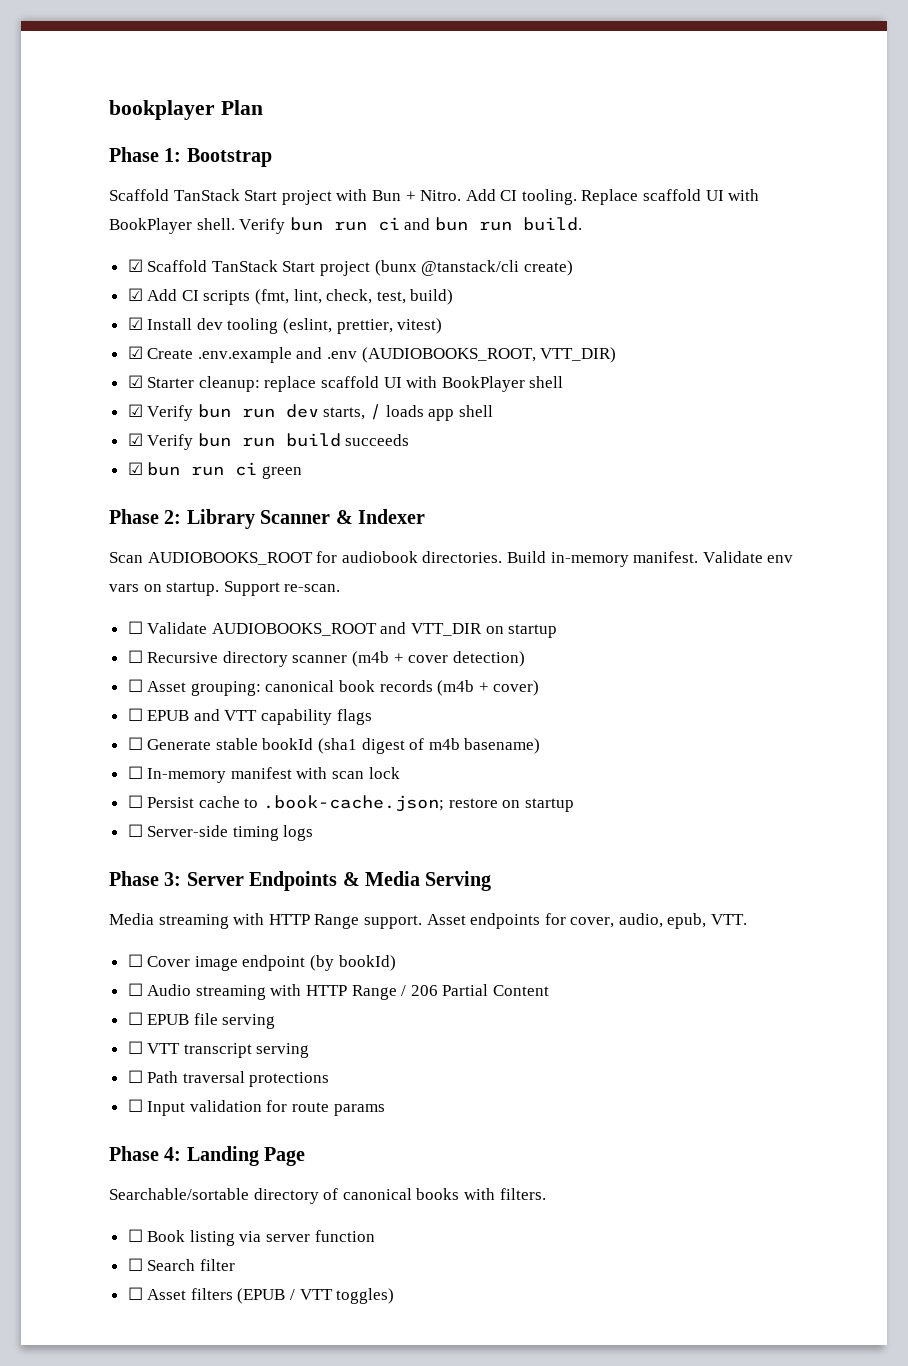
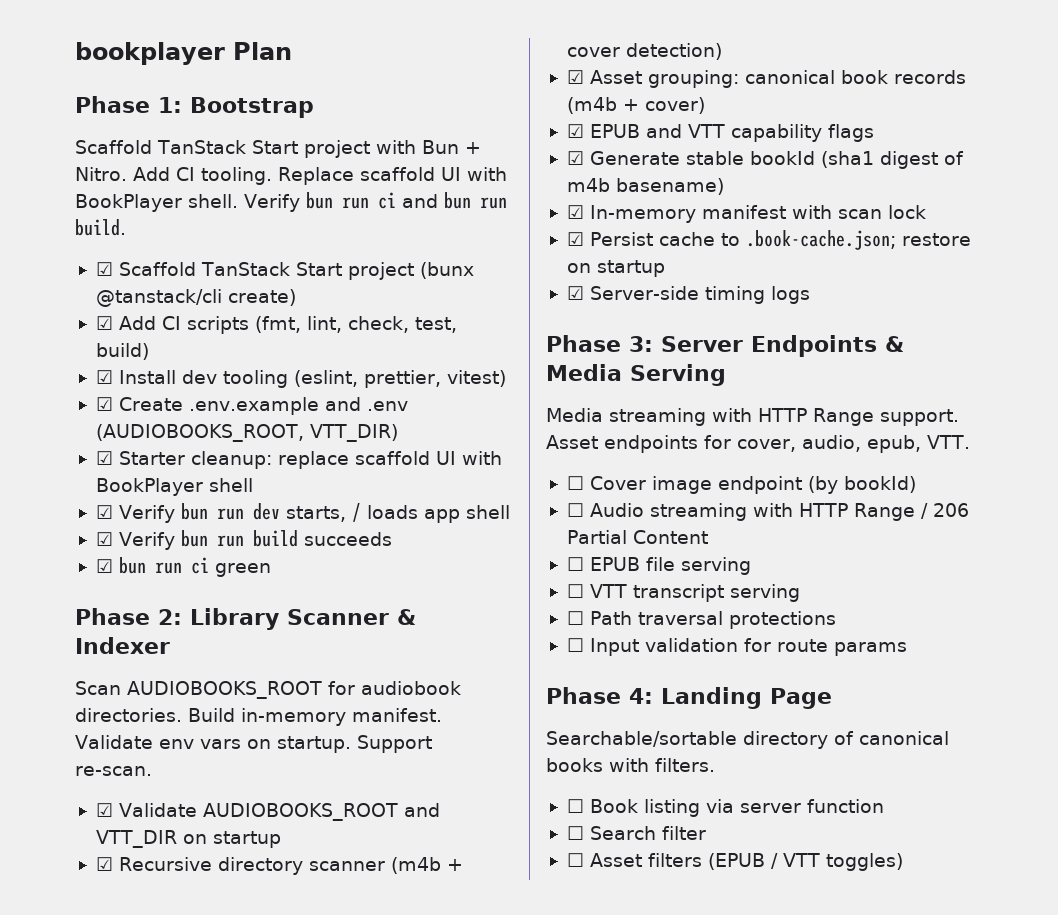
- ☐ Validate AUDIOBOOKS_ROOT and VTT_DIR on startup
+ ☑ Validate AUDIOBOOKS_ROOT and VTT_DIR on startup
- ☐ Recursive directory scanner (m4b + cover detection)
+ ☑ Recursive directory scanner (m4b + cover detection)
- ☐ Asset grouping: canonical book records (m4b + cover)
+ ☑ Asset grouping: canonical book records (m4b + cover)
- ☐ EPUB and VTT capability flags
+ ☑ EPUB and VTT capability flags
- ☐ Generate stable bookId (sha1 digest of m4b basename)
+ ☑ Generate stable bookId (sha1 digest of m4b basename)
- ☐ In-memory manifest with scan lock
+ ☑ In-memory manifest with scan lock
- ☐ Persist cache to .book-cache.json; restore on startup
+ ☑ Persist cache to .book-cache.json; restore on startup
- ☐ Server-side timing logs
+ ☑ Server-side timing logs

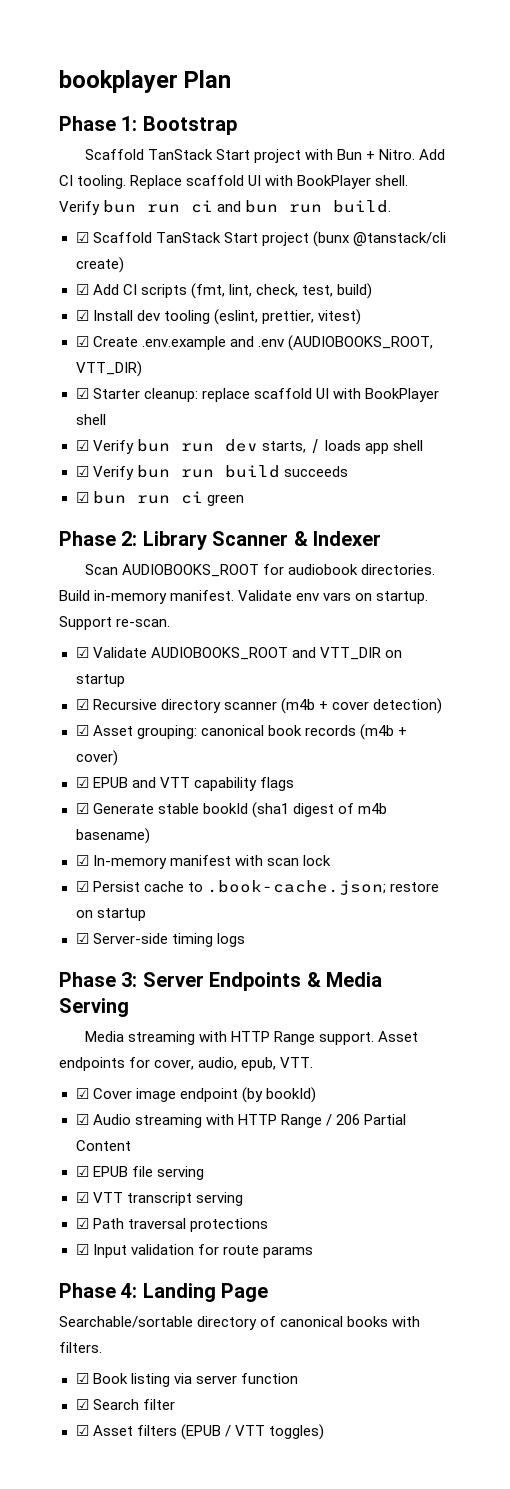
- ☐ Cover image endpoint (by bookId)
+ ☑ Cover image endpoint (by bookId)
- ☐ Audio streaming with HTTP Range / 206 Partial Content
+ ☑ Audio streaming with HTTP Range / 206 Partial Content
- ☐ EPUB file serving
+ ☑ EPUB file serving
- ☐ VTT transcript serving
+ ☑ VTT transcript serving
- ☐ Path traversal protections
+ ☑ Path traversal protections
- ☐ Input validation for route params
+ ☑ Input validation for route params
- ☐ Book listing via server function
+ ☑ Book listing via server function
- ☐ Search filter
+ ☑ Search filter
- ☐ Asset filters (EPUB / VTT toggles)
+ ☑ Asset filters (EPUB / VTT toggles)

